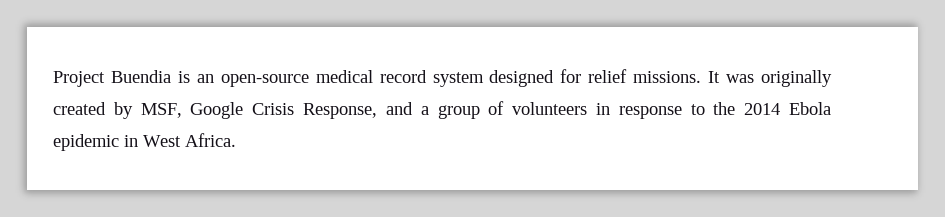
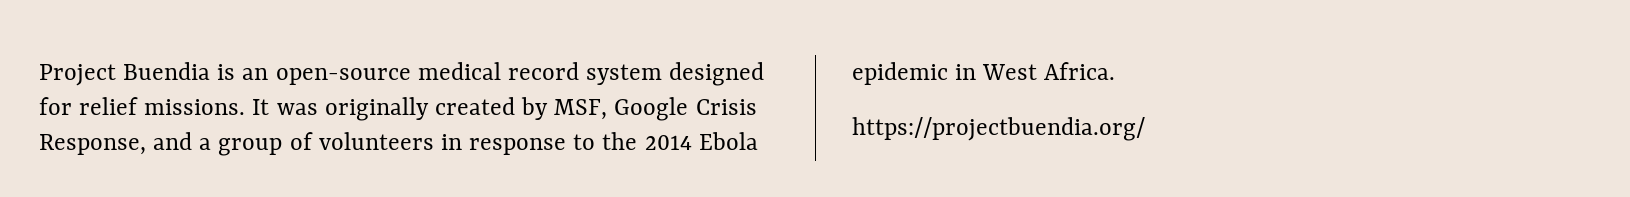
+ https://projectbuendia.org/

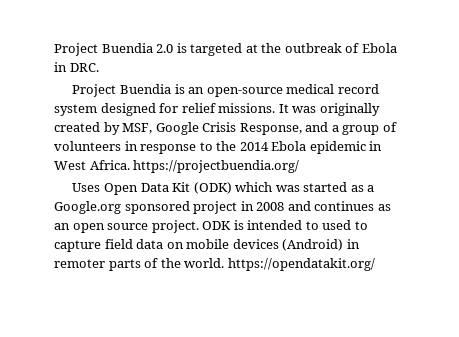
+ Project Buendia 2.0 is targeted at the outbreak of Ebola in DRC.
- It was originally created by MSF, Google Crisis Response, and a group of volunteers in response to the 2014 Ebola epidemic in West Africa.
- https://projectbuendia.org/
+ It was originally created by MSF, Google Crisis Response, and a group of volunteers in response to the 2014 Ebola epidemic in West Africa. https://projectbuendia.org/
+ Uses Open Data Kit (ODK) which was started as a Google.org sponsored project in 2008 and continues as an open source project. ODK is intended to used to capture field data on mobile devices (Android) in remoter parts of the world. https://opendatakit.org/

